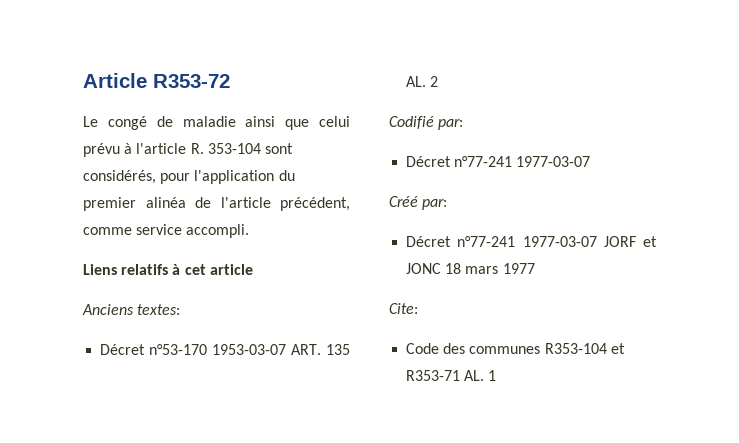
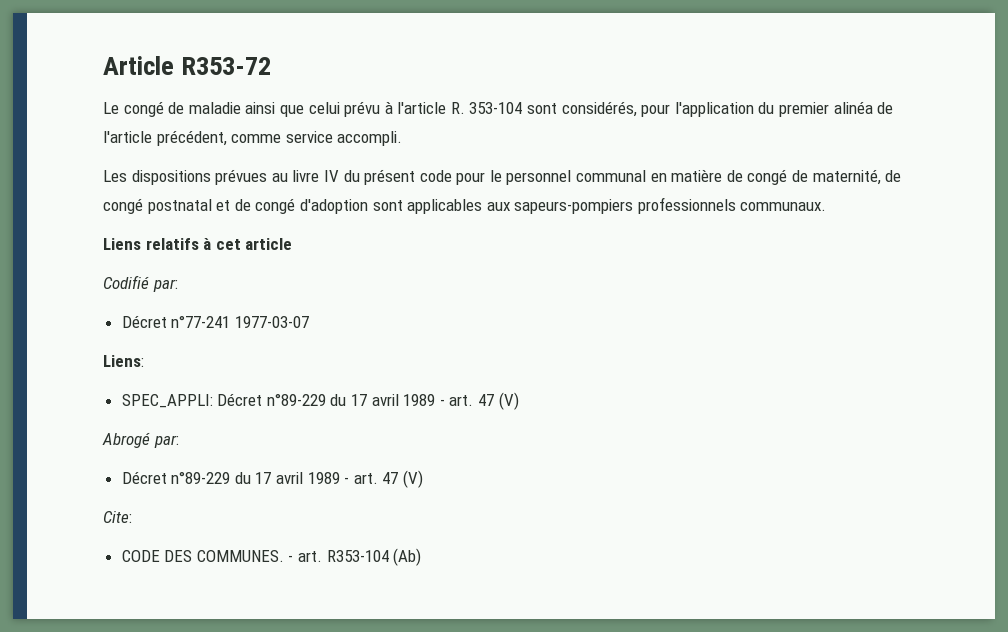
+ Les dispositions prévues au livre IV du présent code pour le personnel communal en matière de congé de maternité, de congé postnatal et de congé d'adoption sont applicables aux sapeurs-pompiers professionnels communaux.
- Anciens textes:
- Décret n°53-170 1953-03-07 ART. 135 AL. 2
- Créé par:
- Décret n°77-241 1977-03-07 JORF et JONC 18 mars 1977
+ Liens:
+ SPEC_APPLI: Décret n°89-229 du 17 avril 1989 - art. 47 (V)
+ Abrogé par:
+ Décret n°89-229 du 17 avril 1989 - art. 47 (V)
  Cite:
- Code des communes R353-104 et R353-71 AL. 1
+ CODE DES COMMUNES. - art. R353-104 (Ab)

